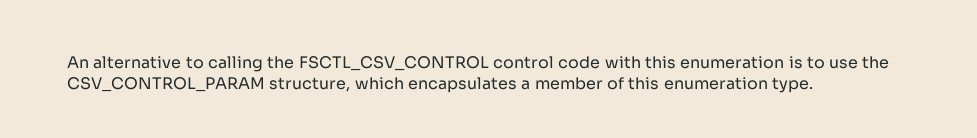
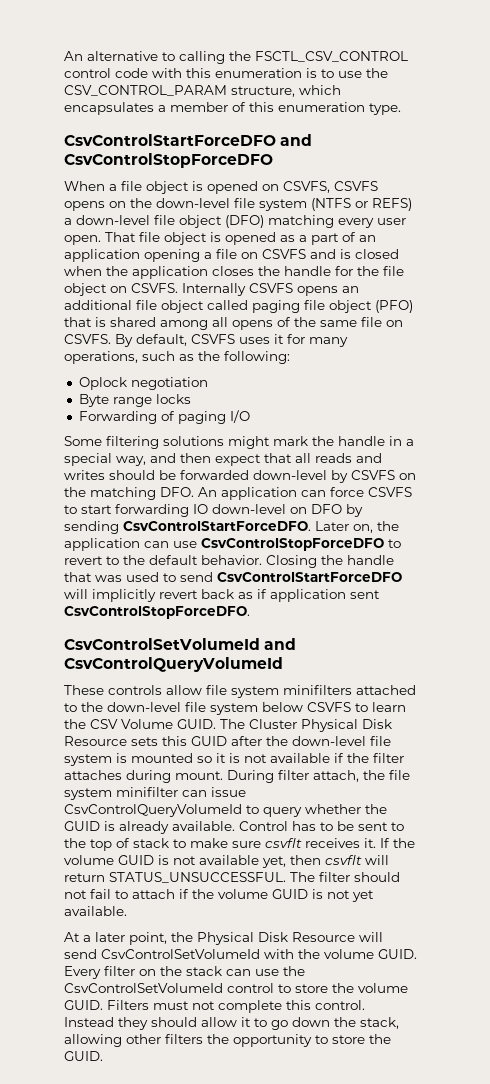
+ CsvControlStartForceDFO and CsvControlStopForceDFO
+ When a file object is opened on CSVFS, CSVFS opens on the down-level file system (NTFS or REFS) a down-level file object (DFO) matching every user open. That file object is opened as a part of an application opening a file on CSVFS and is closed when the application closes the handle for the file object on CSVFS. Internally CSVFS opens an additional file object called paging file object (PFO) that is shared among all opens of the same file on CSVFS. By default, CSVFS uses it for many operations, such as the following:
+ Oplock negotiation
+ Byte range locks
+ Forwarding of paging I/O
+ Some filtering solutions might mark the handle in a special way, and then expect that all reads and writes should be forwarded down-level by CSVFS on the matching DFO. An application can force CSVFS to start forwarding IO down-level on DFO by sending CsvControlStartForceDFO. Later on, the application can use CsvControlStopForceDFO to revert to the default behavior. Closing the handle that was used to send CsvControlStartForceDFO will implicitly revert back as if application sent CsvControlStopForceDFO.
+ CsvControlSetVolumeId and CsvControlQueryVolumeId
+ These controls allow file system minifilters attached to the down-level file system below CSVFS to learn the CSV Volume GUID. The Cluster Physical Disk Resource sets this GUID after the down-level file system is mounted so it is not available if the filter attaches during mount. During filter attach, the file system minifilter can issue CsvControlQueryVolumeId to query whether the GUID is already available. Control has to be sent to the top of stack to make sure csvflt receives it. If the volume GUID is not available yet, then csvflt will return STATUS_UNSUCCESSFUL. The filter should not fail to attach if the volume GUID is not yet available.
+ At a later point, the Physical Disk Resource will send CsvControlSetVolumeId with the volume GUID. Every filter on the stack can use the CsvControlSetVolumeId control to store the volume GUID. Filters must not complete this control. Instead they should allow it to go down the stack, allowing other filters the opportunity to store the GUID.

